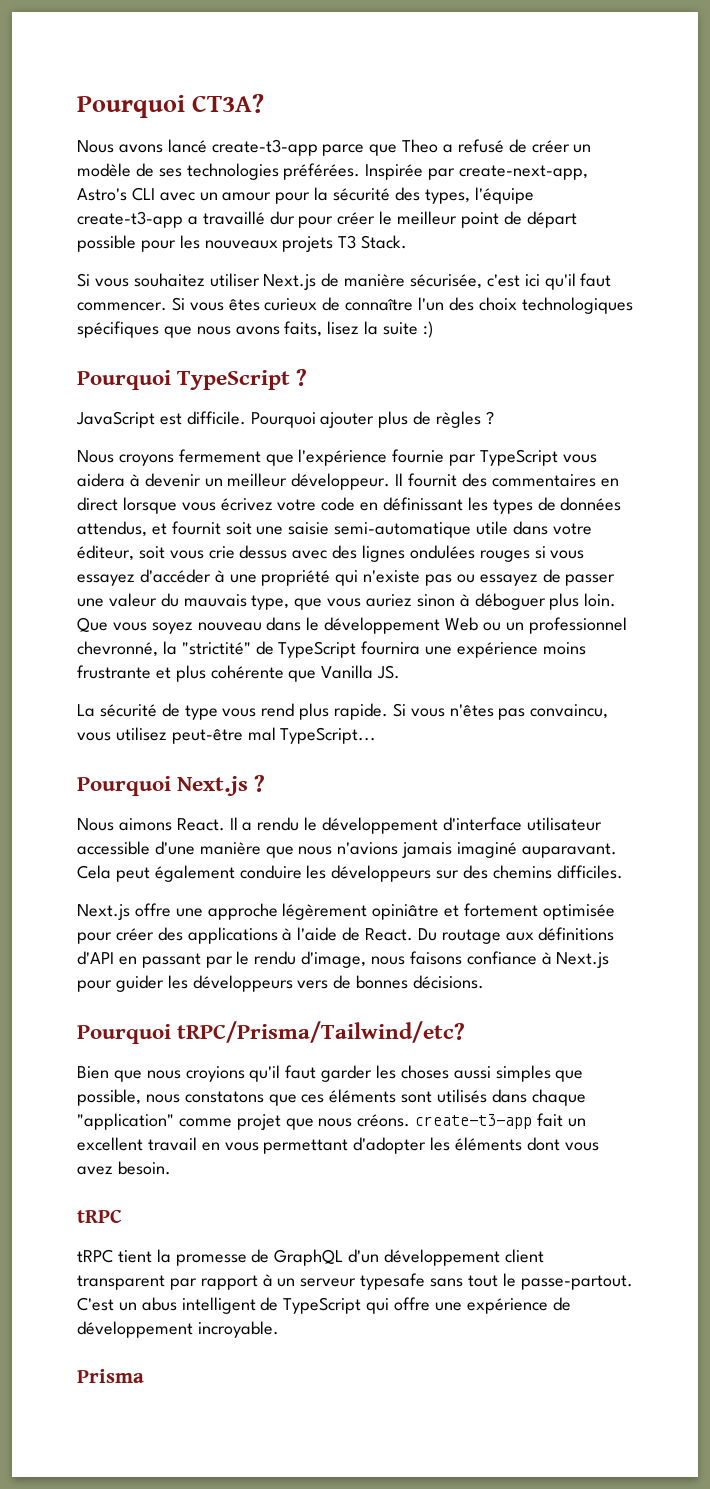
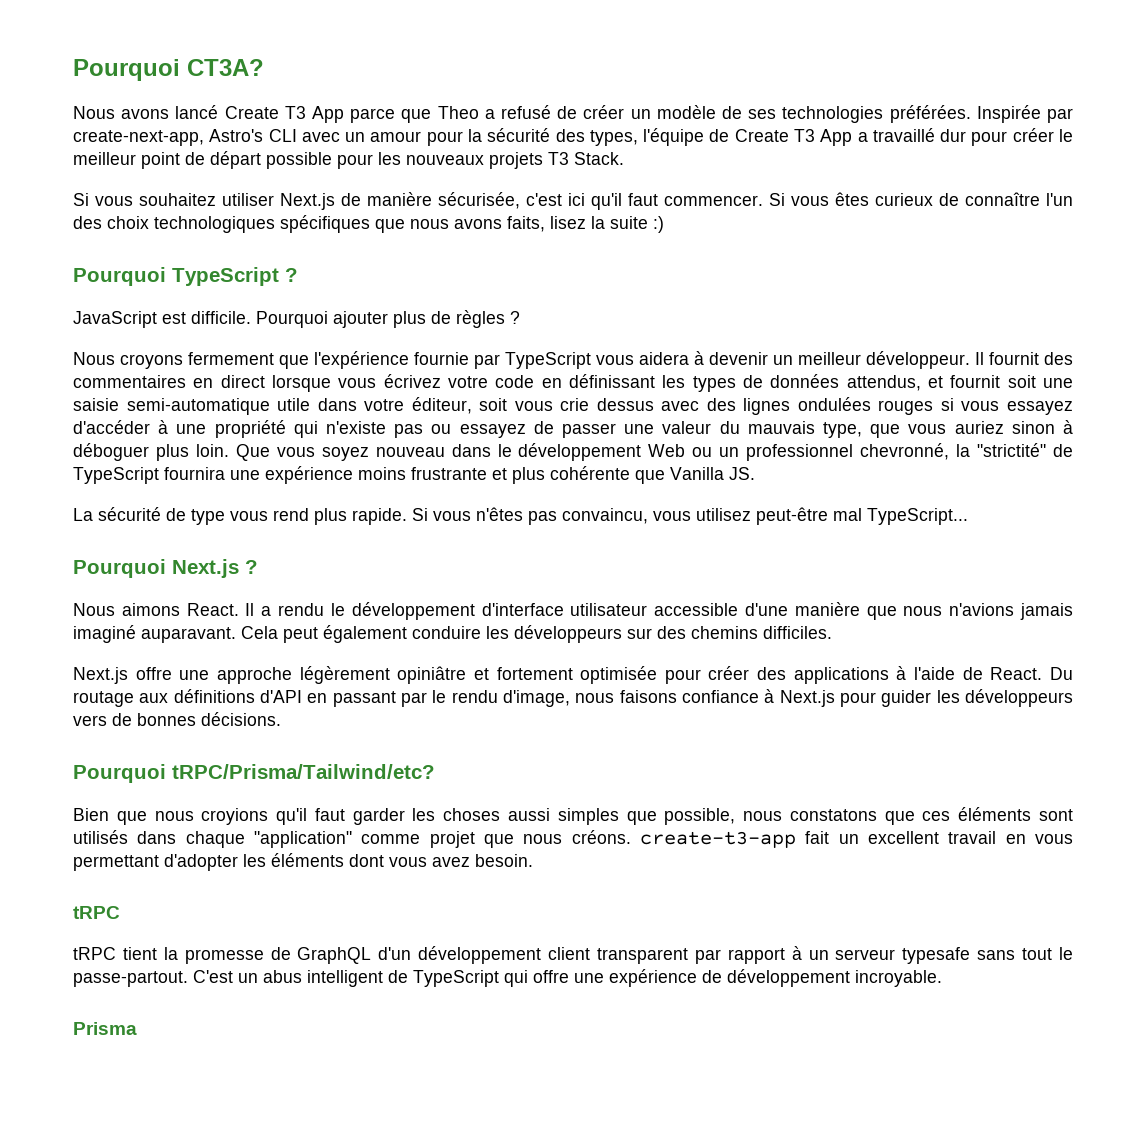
- Nous avons lancé create-t3-app parce que Theo a refusé de créer un modèle de ses technologies préférées.
+ Nous avons lancé Create T3 App parce que Theo a refusé de créer un modèle de ses technologies préférées.
- Inspirée par create-next-app, Astro's CLI avec un amour pour la sécurité des types, l'équipe create-t3-app a travaillé dur pour créer le meilleur point de départ possible pour les nouveaux projets T3 Stack.
+ Inspirée par create-next-app, Astro's CLI avec un amour pour la sécurité des types, l'équipe de Create T3 App a travaillé dur pour créer le meilleur point de départ possible pour les nouveaux projets T3 Stack.

